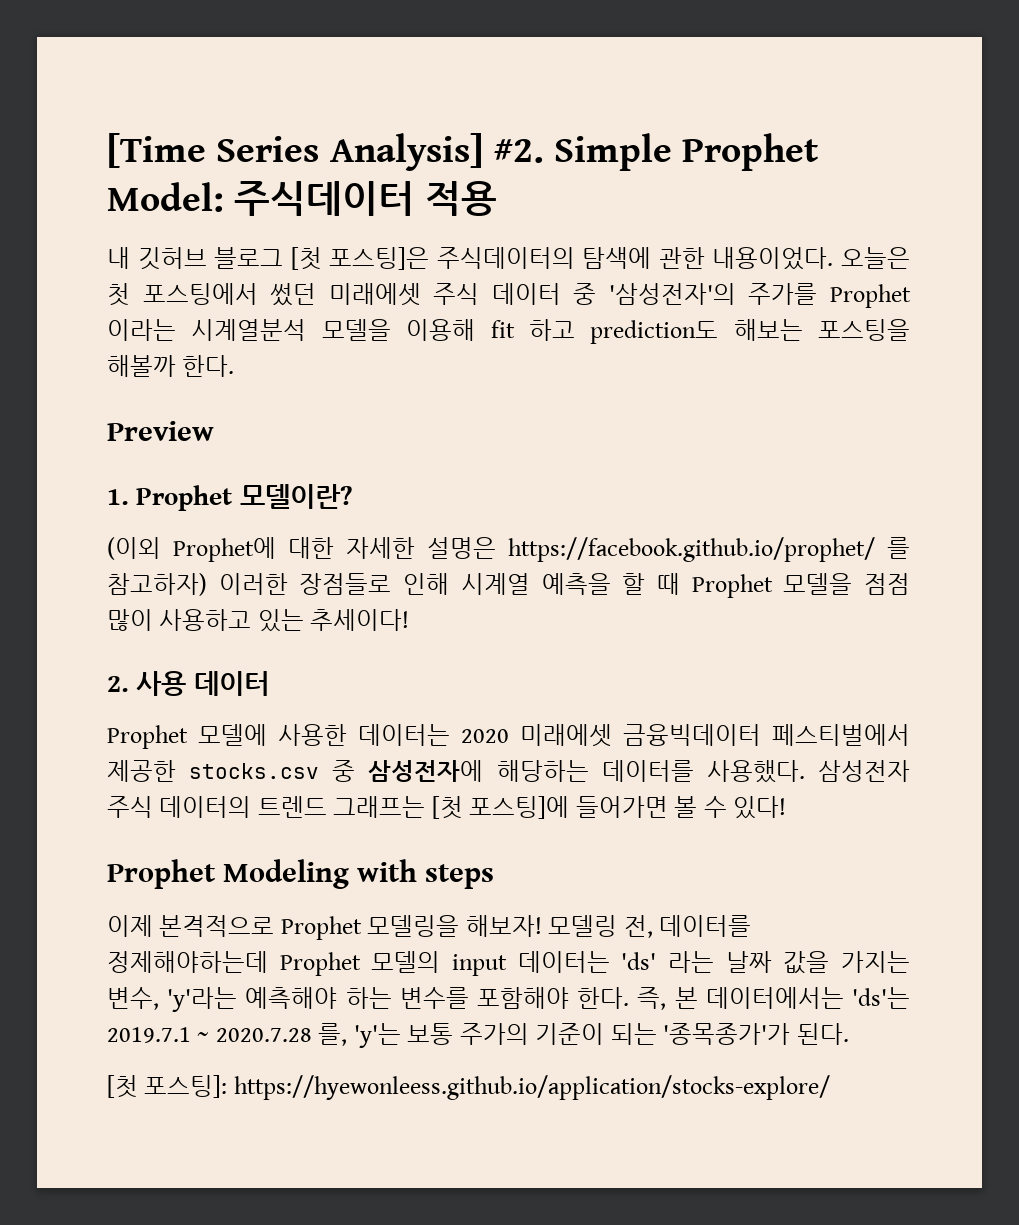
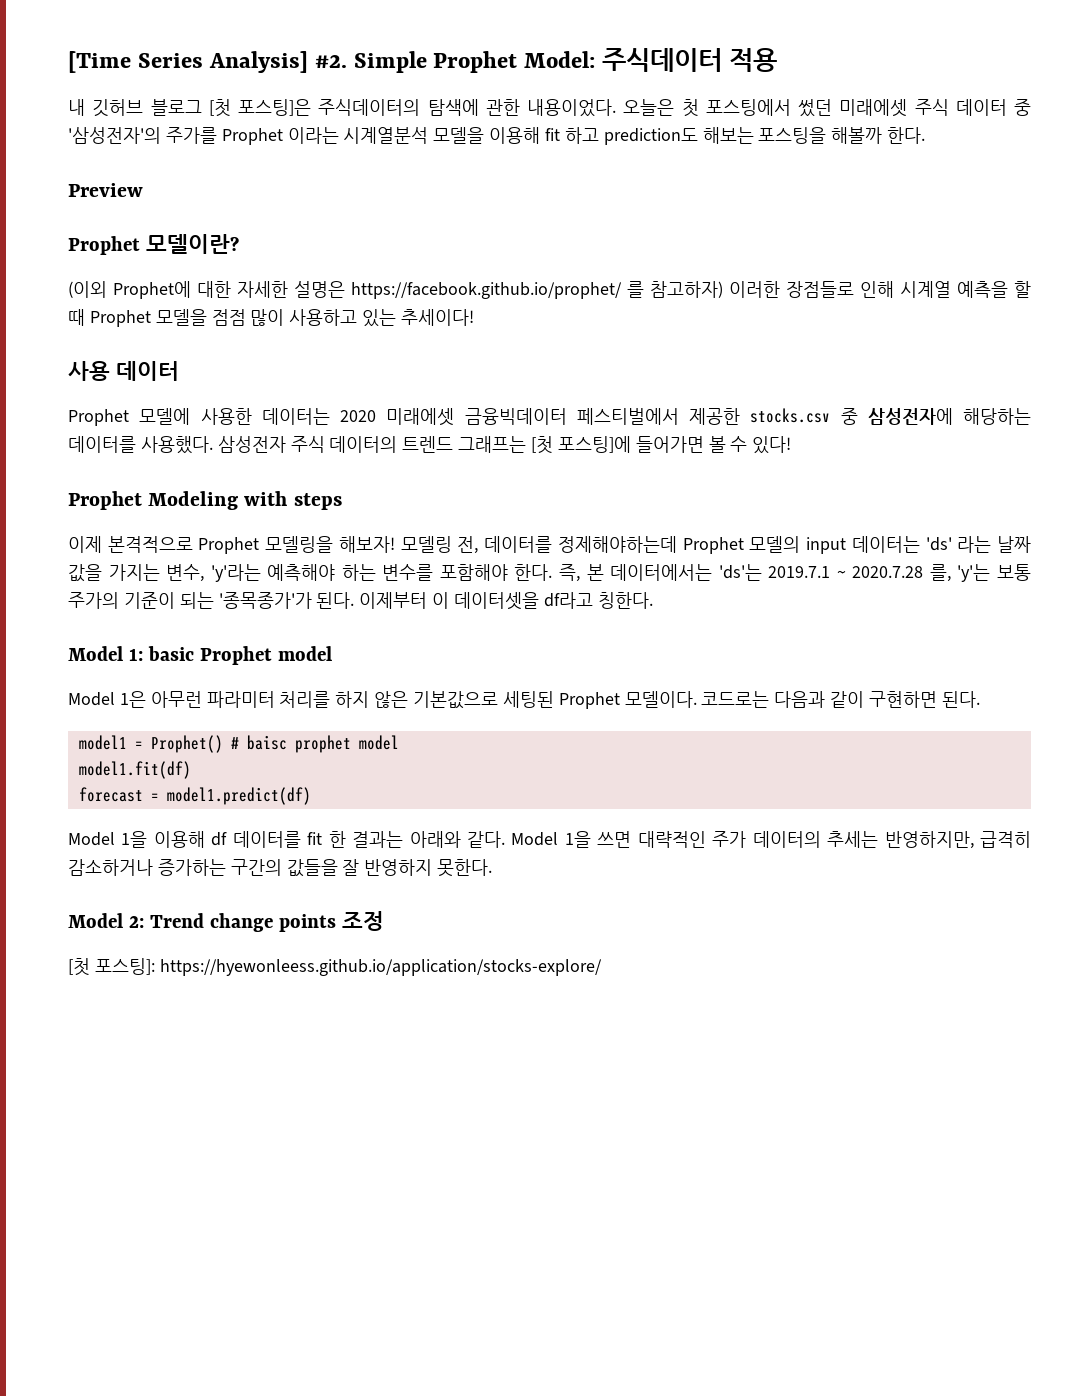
- 1. Prophet 모델이란?
+ Prophet 모델이란?
- 2. 사용 데이터
+ 사용 데이터
+ 이제부터 이 데이터셋을 df라고 칭한다.
+ Model 1: basic Prophet model
+ Model 1은 아무런 파라미터 처리를 하지 않은 기본값으로 세팅된 Prophet 모델이다. 코드로는 다음과 같이 구현하면 된다.
+ model1 = Prophet() # baisc prophet model
+ model1.fit(df)
+ forecast = model1.predict(df)
+ Model 1을 이용해 df 데이터를 fit 한 결과는 아래와 같다. Model 1을 쓰면 대략적인 주가 데이터의 추세는 반영하지만, 급격히 감소하거나 증가하는 구간의 값들을 잘 반영하지 못한다.
+ Model 2: Trend change points 조정

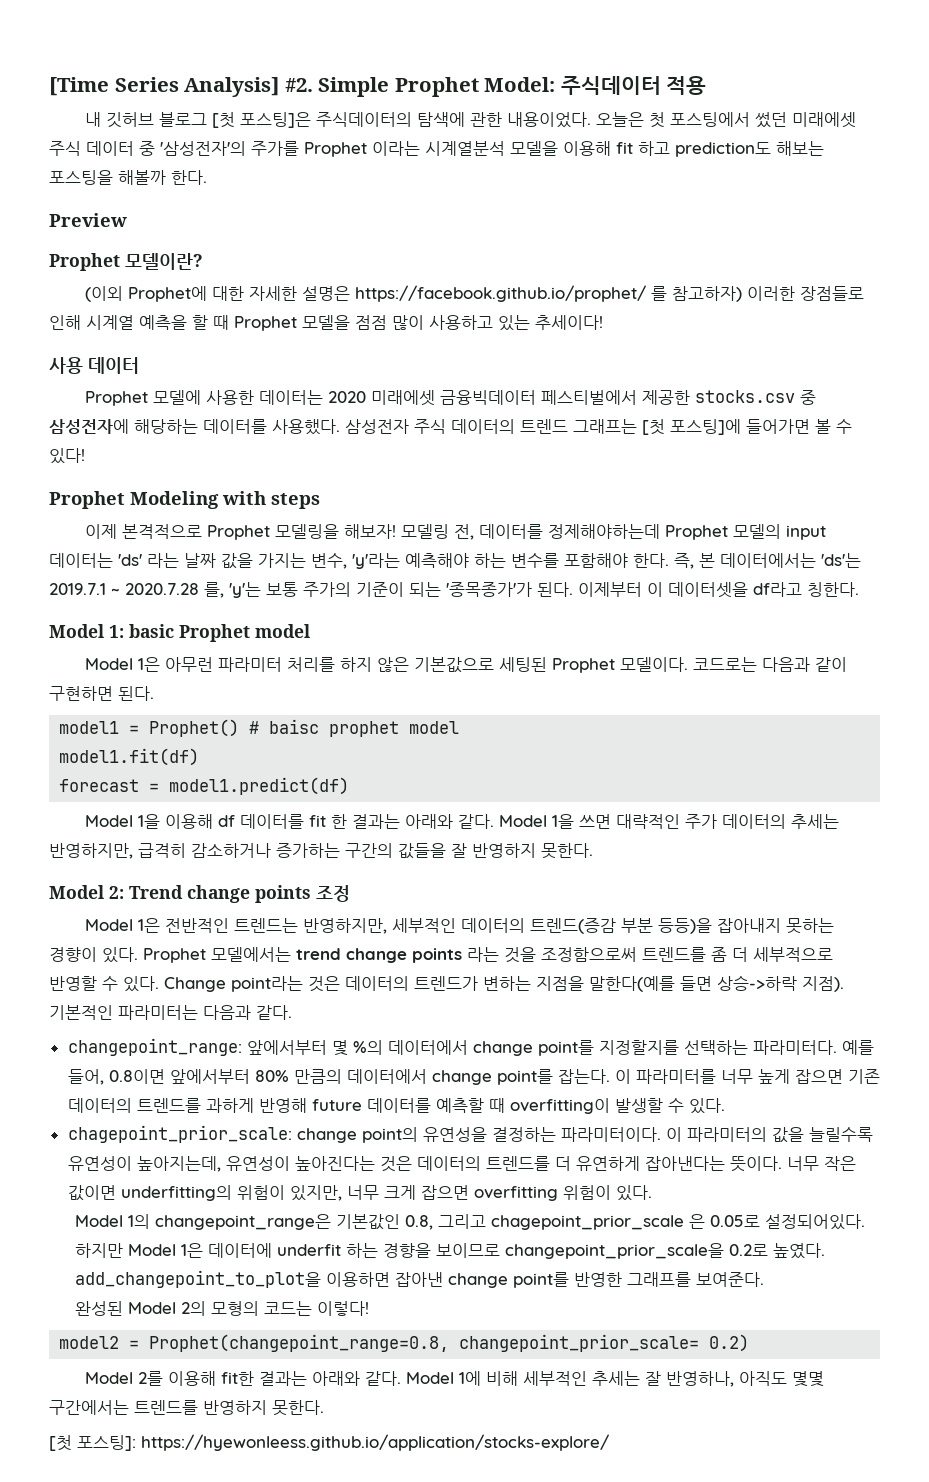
+ Model 1은 전반적인 트렌드는 반영하지만, 세부적인 데이터의 트렌드(증감 부분 등등)을 잡아내지 못하는 경향이 있다. Prophet 모델에서는 trend change points 라는 것을 조정함으로써 트렌드를 좀 더 세부적으로 반영할 수 있다. Change point라는 것은 데이터의 트렌드가 변하는 지점을 말한다(예를 들면 상승->하락 지점). 기본적인 파라미터는 다음과 같다.
+ changepoint_range: 앞에서부터 몇 %의 데이터에서 change point를 지정할지를 선택하는 파라미터다. 예를 들어, 0.8이면 앞에서부터 80% 만큼의 데이터에서 change point를 잡는다. 이 파라미터를 너무 높게 잡으면 기존 데이터의 트렌드를 과하게 반영해 future 데이터를 예측할 때 overfitting이 발생할 수 있다.
+ chagepoint_prior_scale: change point의 유연성을 결정하는 파라미터이다. 이 파라미터의 값을 늘릴수록 유연성이 높아지는데, 유연성이 높아진다는 것은 데이터의 트렌드를 더 유연하게 잡아낸다는 뜻이다. 너무 작은 값이면 underfitting의 위험이 있지만, 너무 크게 잡으면 overfitting 위험이 있다.
+ Model 1의 changepoint_range은 기본값인 0.8, 그리고 chagepoint_prior_scale 은 0.05로 설정되어있다. 하지만 Model 1은 데이터에 underfit 하는 경향을 보이므로 changepoint_prior_scale을 0.2로 높였다. add_changepoint_to_plot을 이용하면 잡아낸 change point를 반영한 그래프를 보여준다.
+ 완성된 Model 2의 모형의 코드는 이렇다!
+ model2 = Prophet(changepoint_range=0.8, changepoint_prior_scale= 0.2)
+ Model 2를 이용해 fit한 결과는 아래와 같다. Model 1에 비해 세부적인 추세는 잘 반영하나, 아직도 몇몇 구간에서는 트렌드를 반영하지 못한다.

